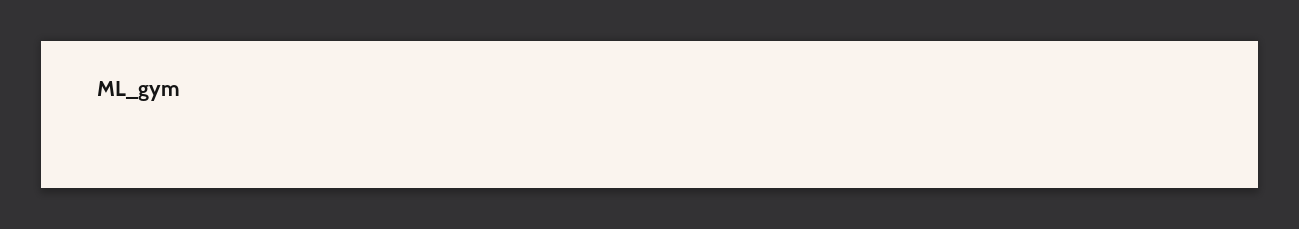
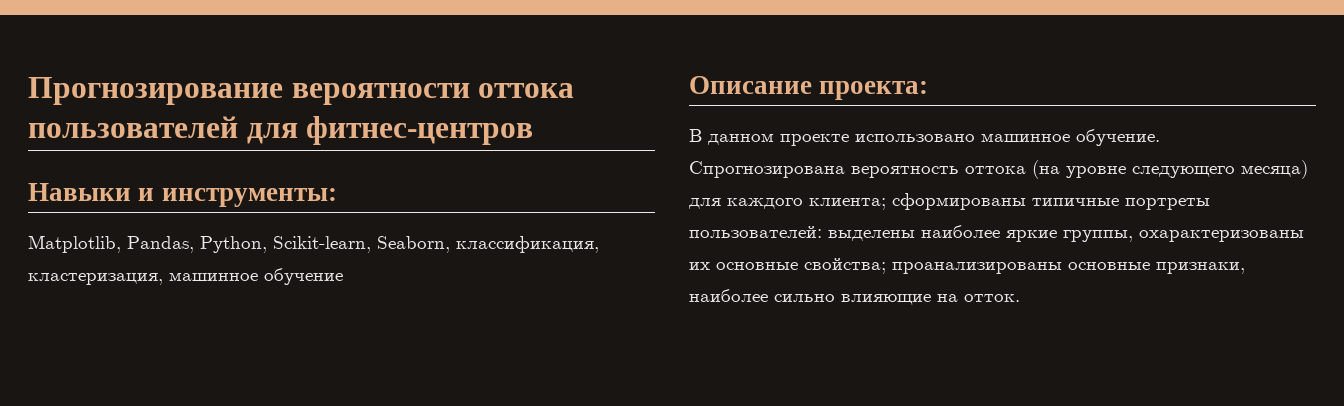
- ML_gym
+ Прогнозирование вероятности оттока пользователей для фитнес-центров
+ Навыки и инструменты:
+ Matplotlib, Pandas, Python, Scikit-learn, Seaborn, классификация, кластеризация, машинное обучение
+ Описание проекта:
+ В данном проекте использовано машинное обучение. Спрогнозирована вероятность оттока (на уровне следующего месяца) для каждого клиента; сформированы типичные портреты пользователей: выделены наиболее яркие группы, охарактеризованы их основные свойства; проанализированы основные признаки, наиболее сильно влияющие на отток.

